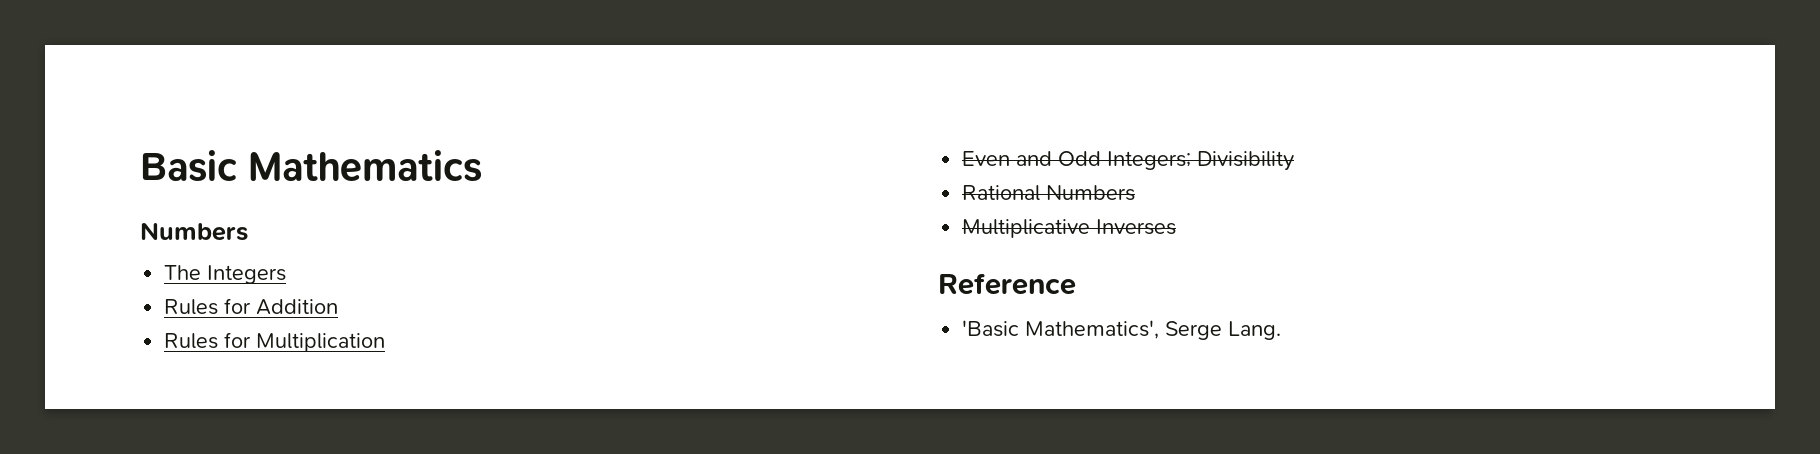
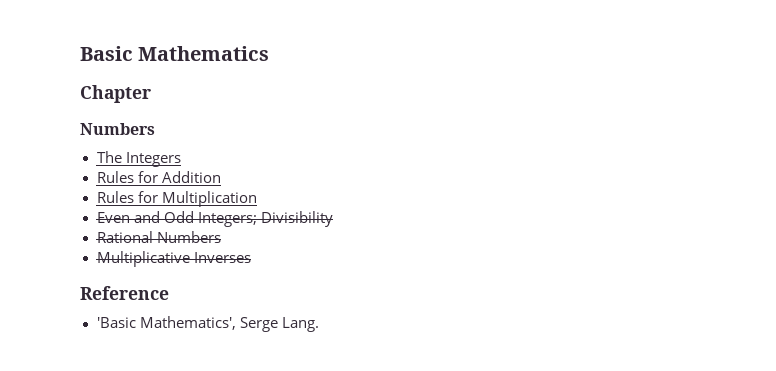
+ Chapter

